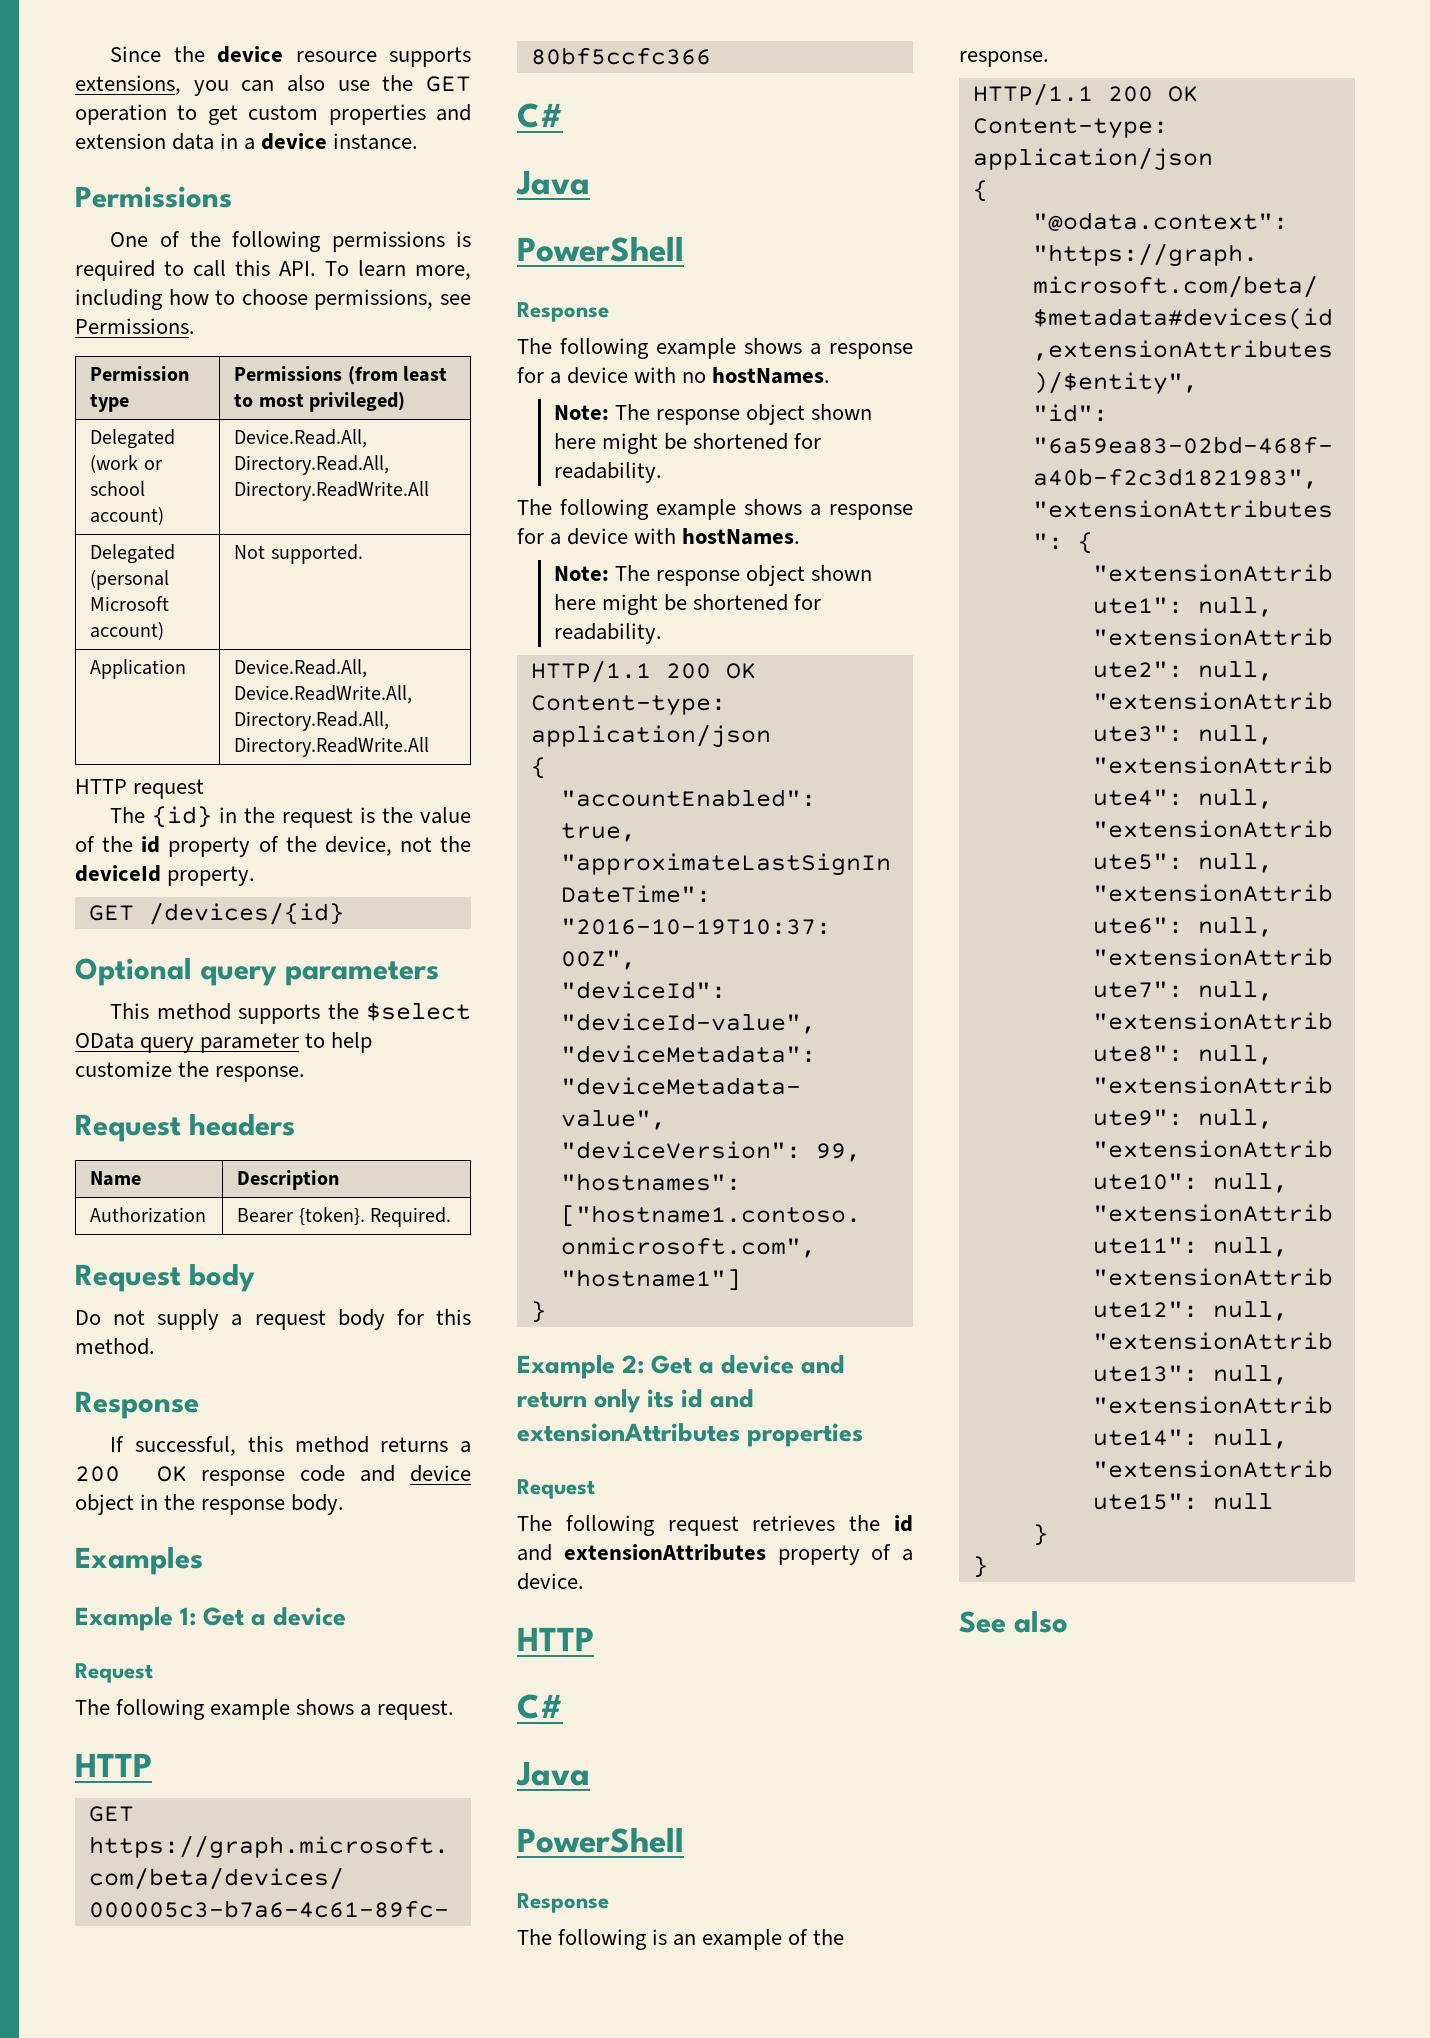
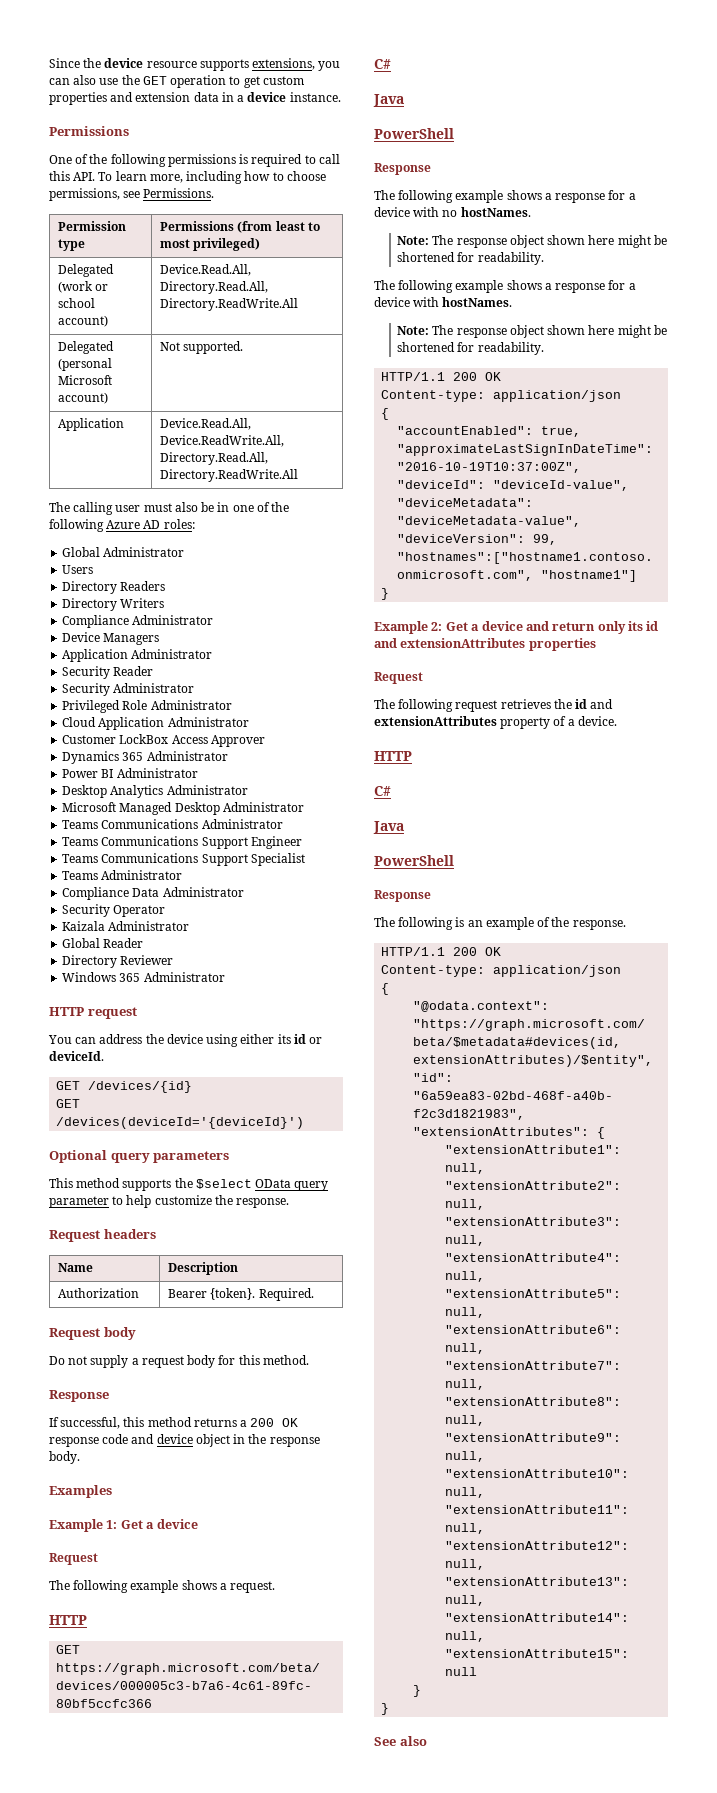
+ The calling user must also be in one of the following Azure AD roles:
+ Global Administrator
+ Users
+ Directory Readers
+ Directory Writers
+ Compliance Administrator
+ Device Managers
+ Application Administrator
+ Security Reader
+ Security Administrator
+ Privileged Role Administrator
+ Cloud Application Administrator
+ Customer LockBox Access Approver
+ Dynamics 365 Administrator
+ Power BI Administrator
+ Desktop Analytics Administrator
+ Microsoft Managed Desktop Administrator
+ Teams Communications Administrator
+ Teams Communications Support Engineer
+ Teams Communications Support Specialist
+ Teams Administrator
+ Compliance Data Administrator
+ Security Operator
+ Kaizala Administrator
+ Global Reader
+ Directory Reviewer
+ Windows 365 Administrator
  HTTP request
- The {id} in the request is the value of the id property of the device, not the deviceId property.
+ You can address the device using either its id or deviceId.
+ GET /devices(deviceId='{deviceId}')

